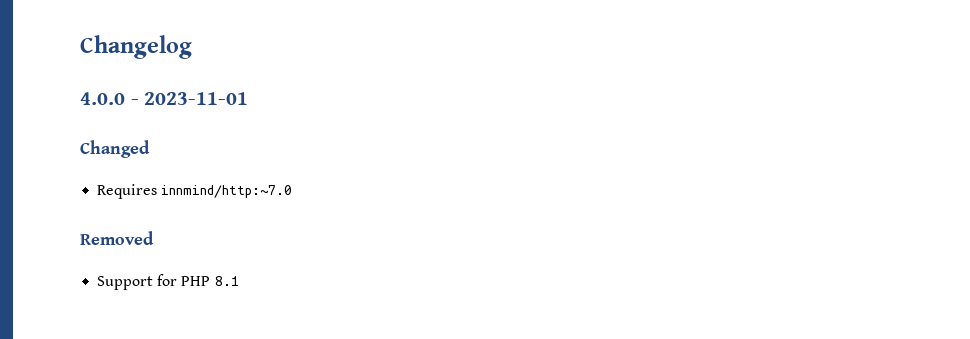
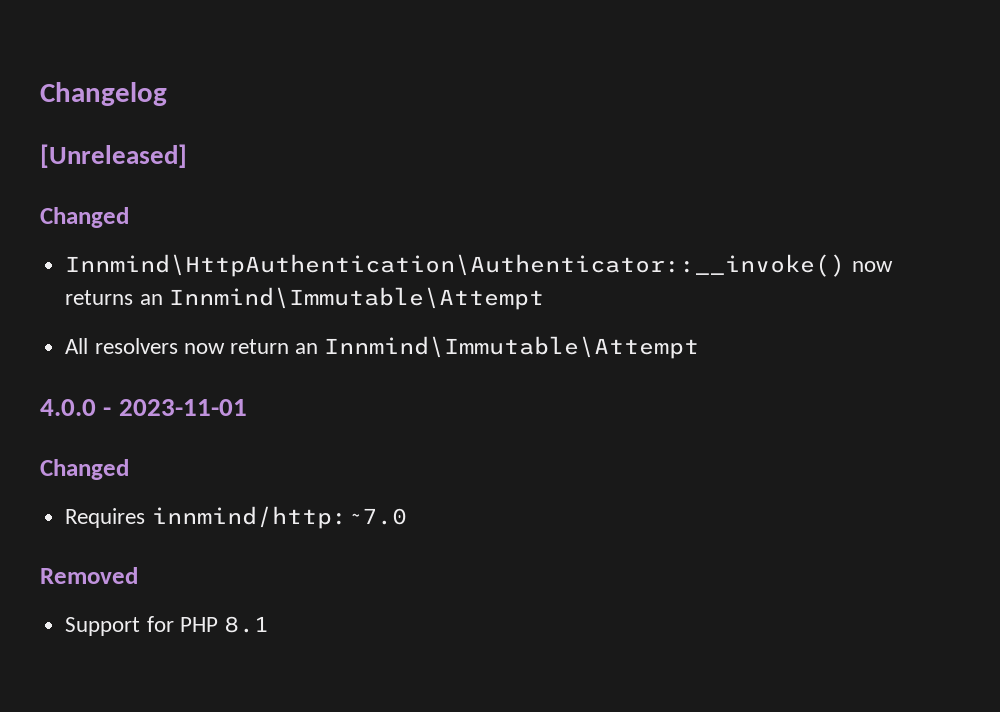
+ [Unreleased]
+ Changed
+ Innmind\HttpAuthentication\Authenticator::__invoke() now returns an Innmind\Immutable\Attempt
+ All resolvers now return an Innmind\Immutable\Attempt

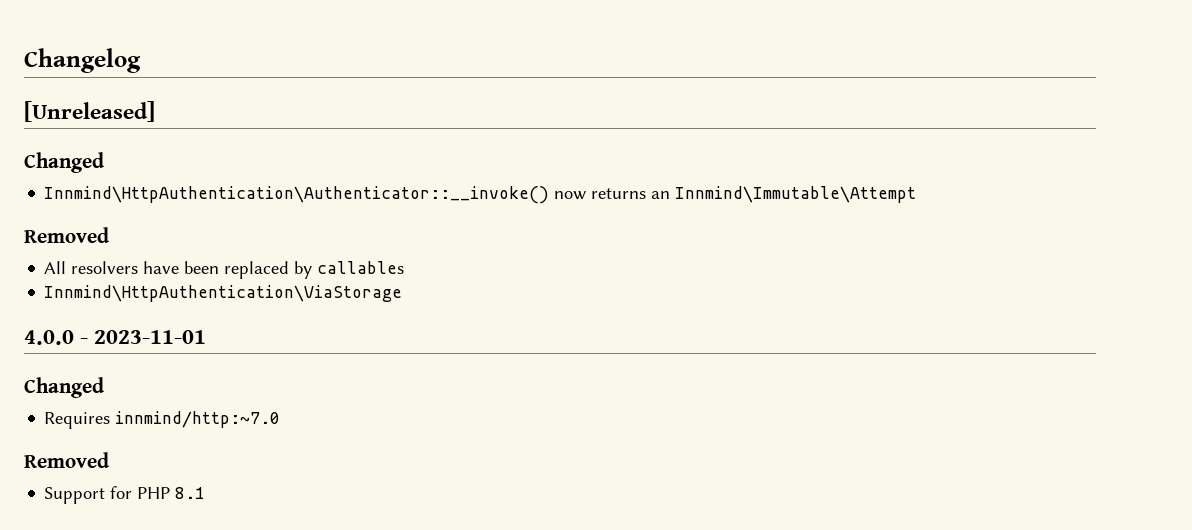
  Innmind\HttpAuthentication\Authenticator::__invoke() now returns an Innmind\Immutable\Attempt
+ Removed
- All resolvers now return an Innmind\Immutable\Attempt
+ All resolvers have been replaced by callables
+ Innmind\HttpAuthentication\ViaStorage

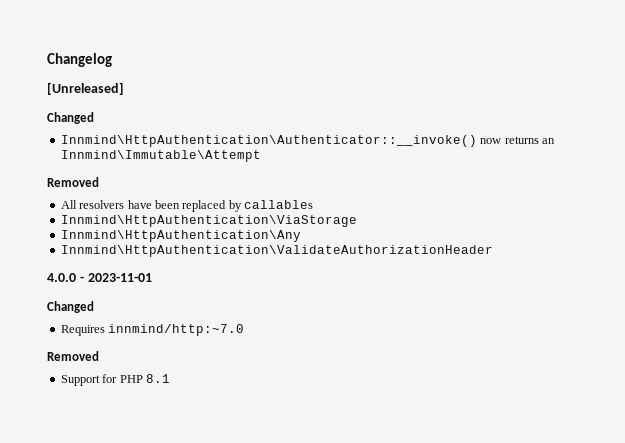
+ Innmind\HttpAuthentication\Any
+ Innmind\HttpAuthentication\ValidateAuthorizationHeader

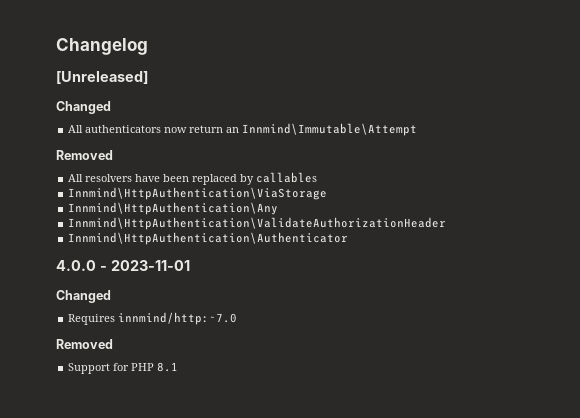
- Innmind\HttpAuthentication\Authenticator::__invoke() now returns an Innmind\Immutable\Attempt
+ All authenticators now return an Innmind\Immutable\Attempt
+ Innmind\HttpAuthentication\Authenticator

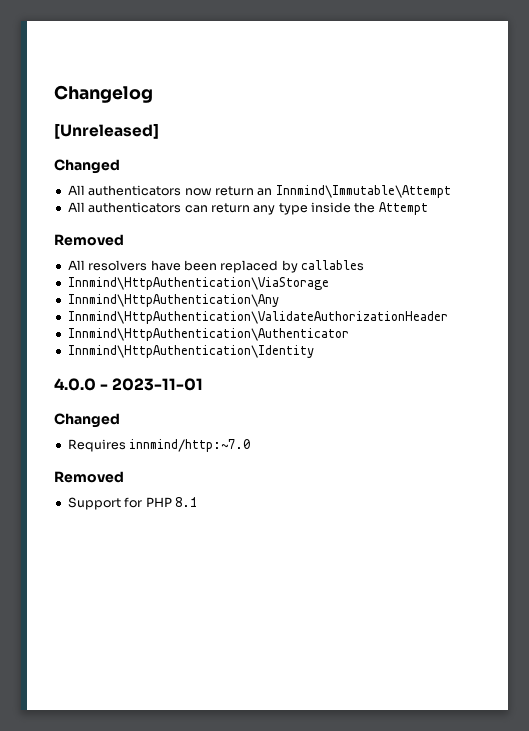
+ All authenticators can return any type inside the Attempt
+ Innmind\HttpAuthentication\Identity

